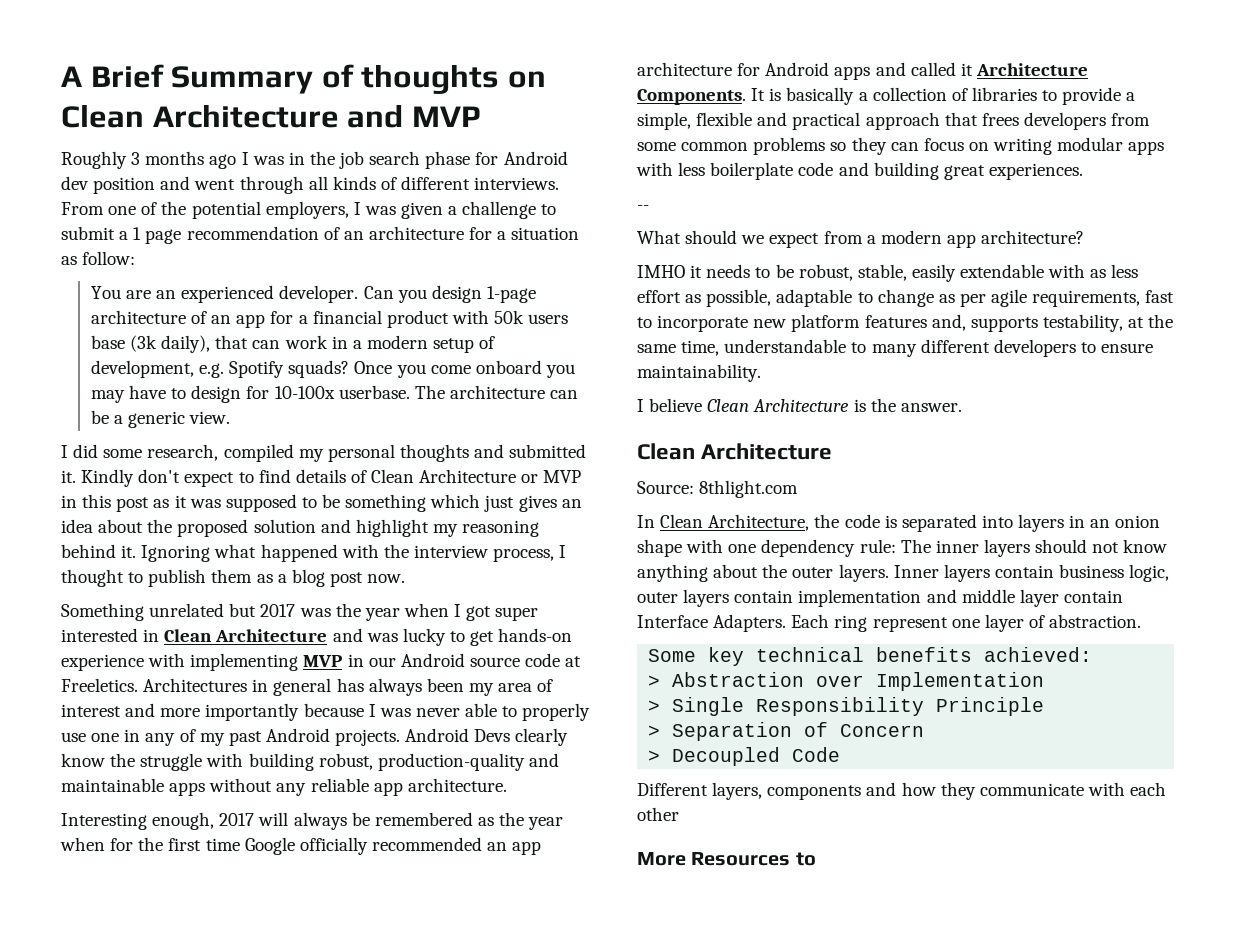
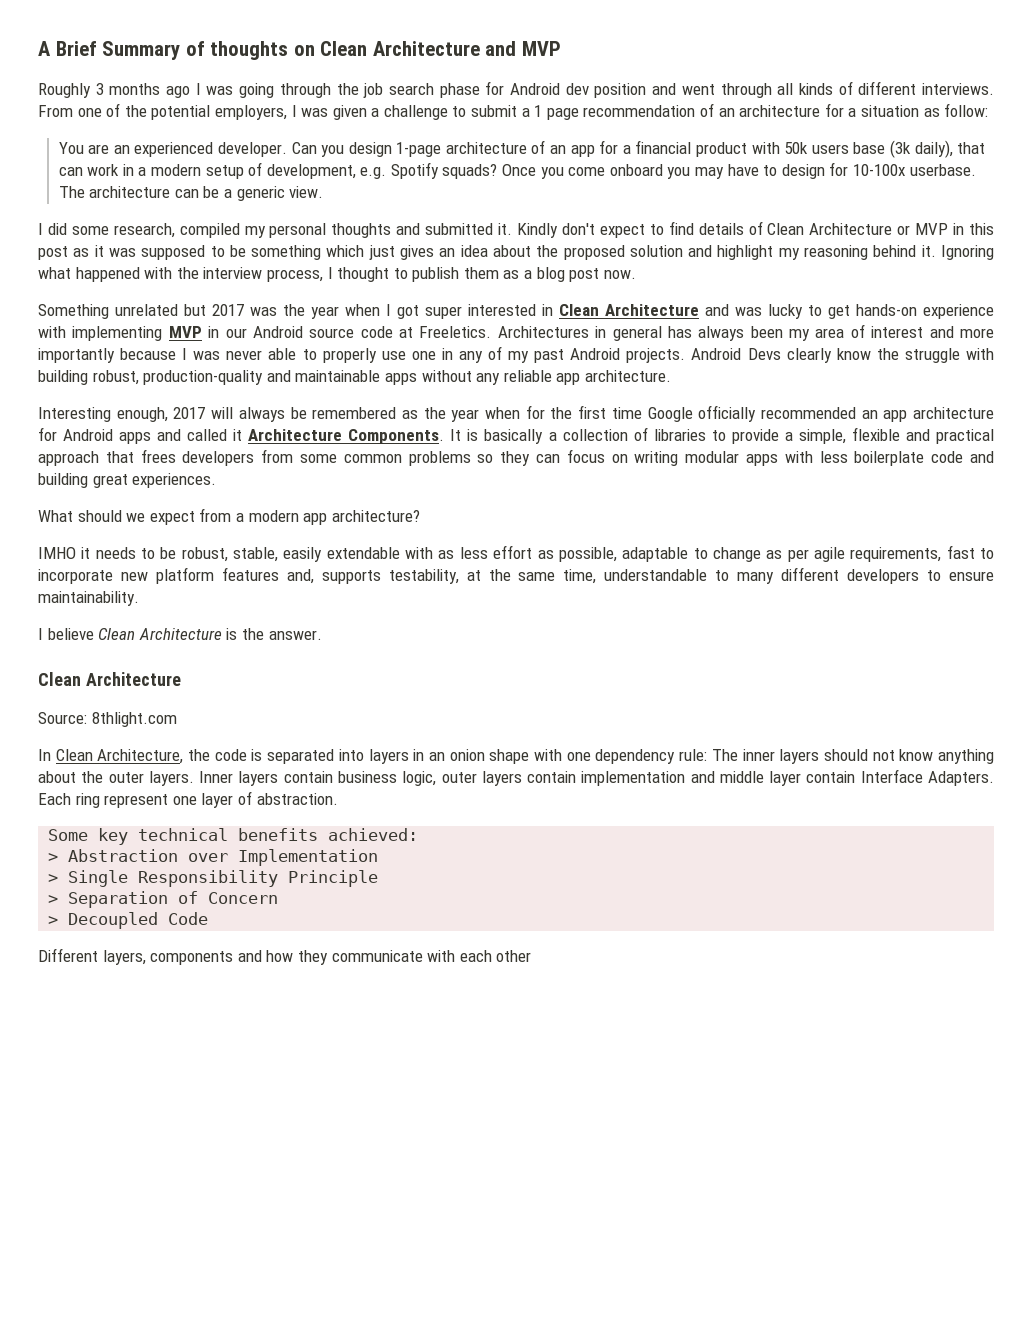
- Roughly 3 months ago I was in the job search phase for Android dev position and went through all kinds of different interviews.
+ Roughly 3 months ago I was going through the job search phase for Android dev position and went through all kinds of different interviews.
- --
- More Resources to

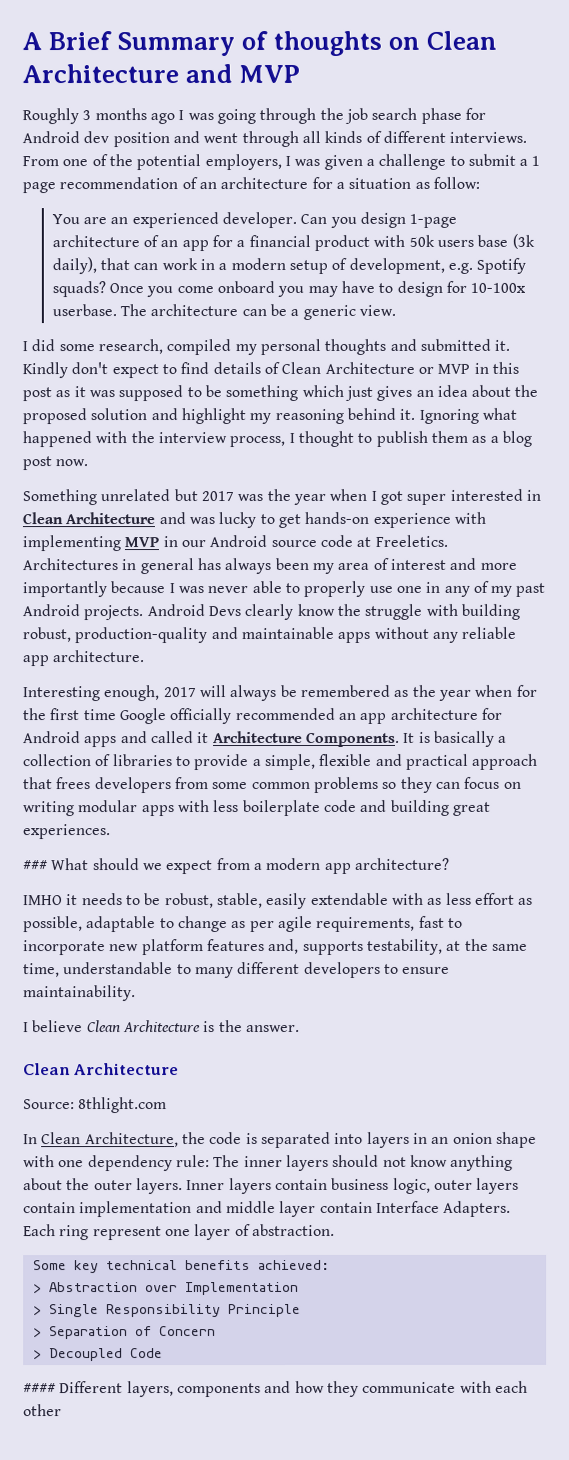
- What should we expect from a modern app architecture?
+ ### What should we expect from a modern app architecture?
- Different layers, components and how they communicate with each other
+ #### Different layers, components and how they communicate with each other

